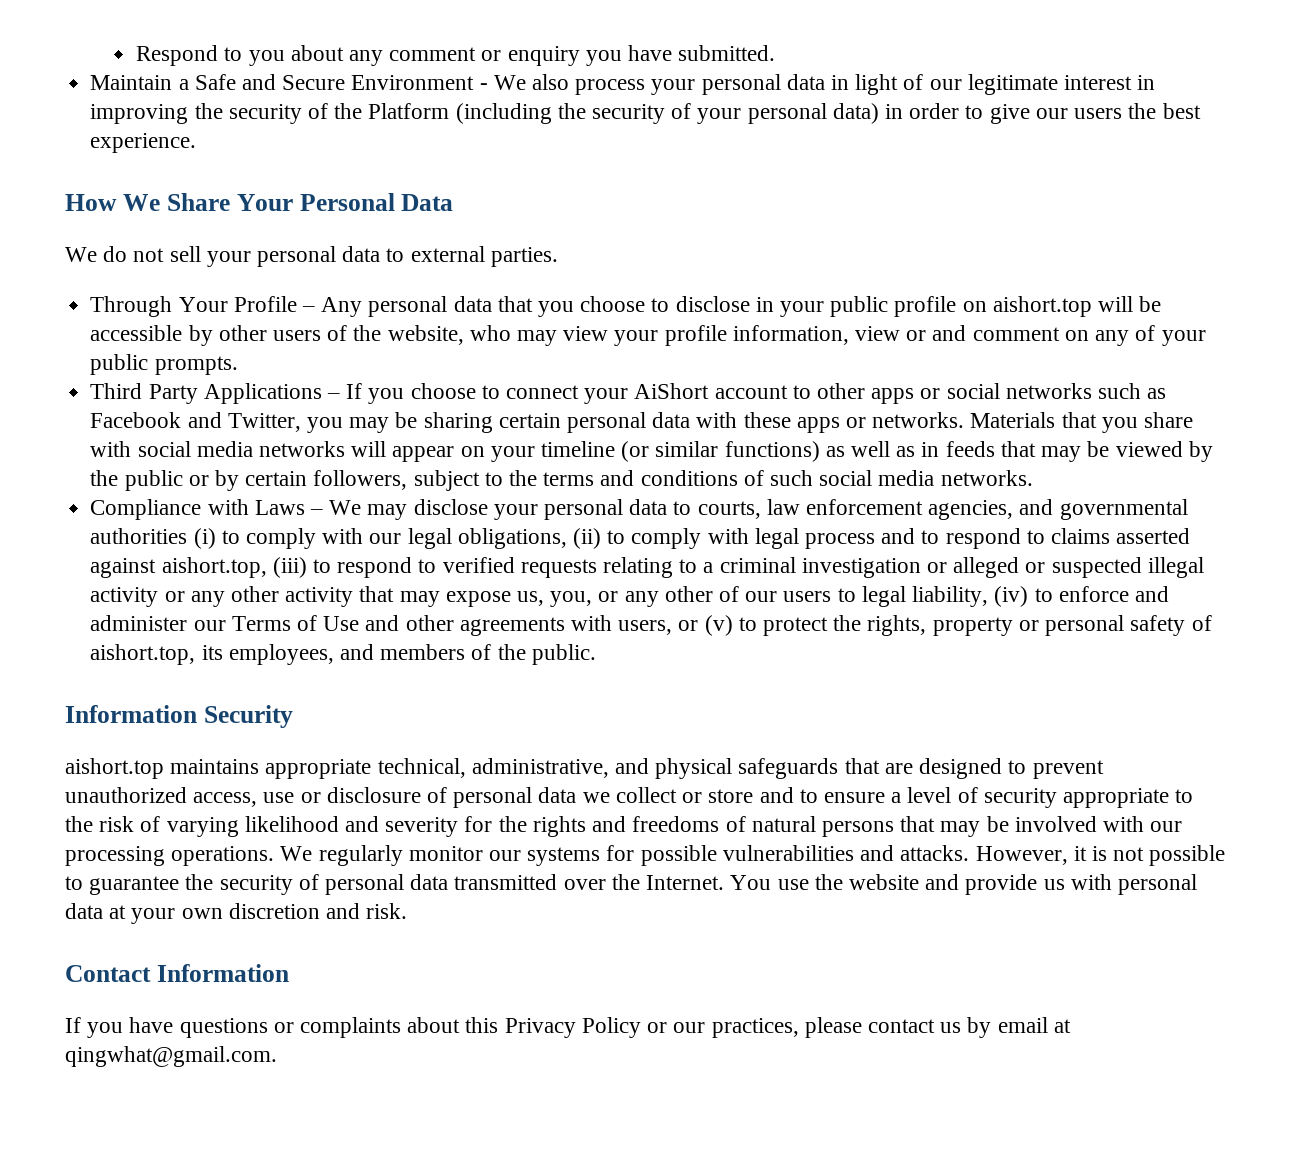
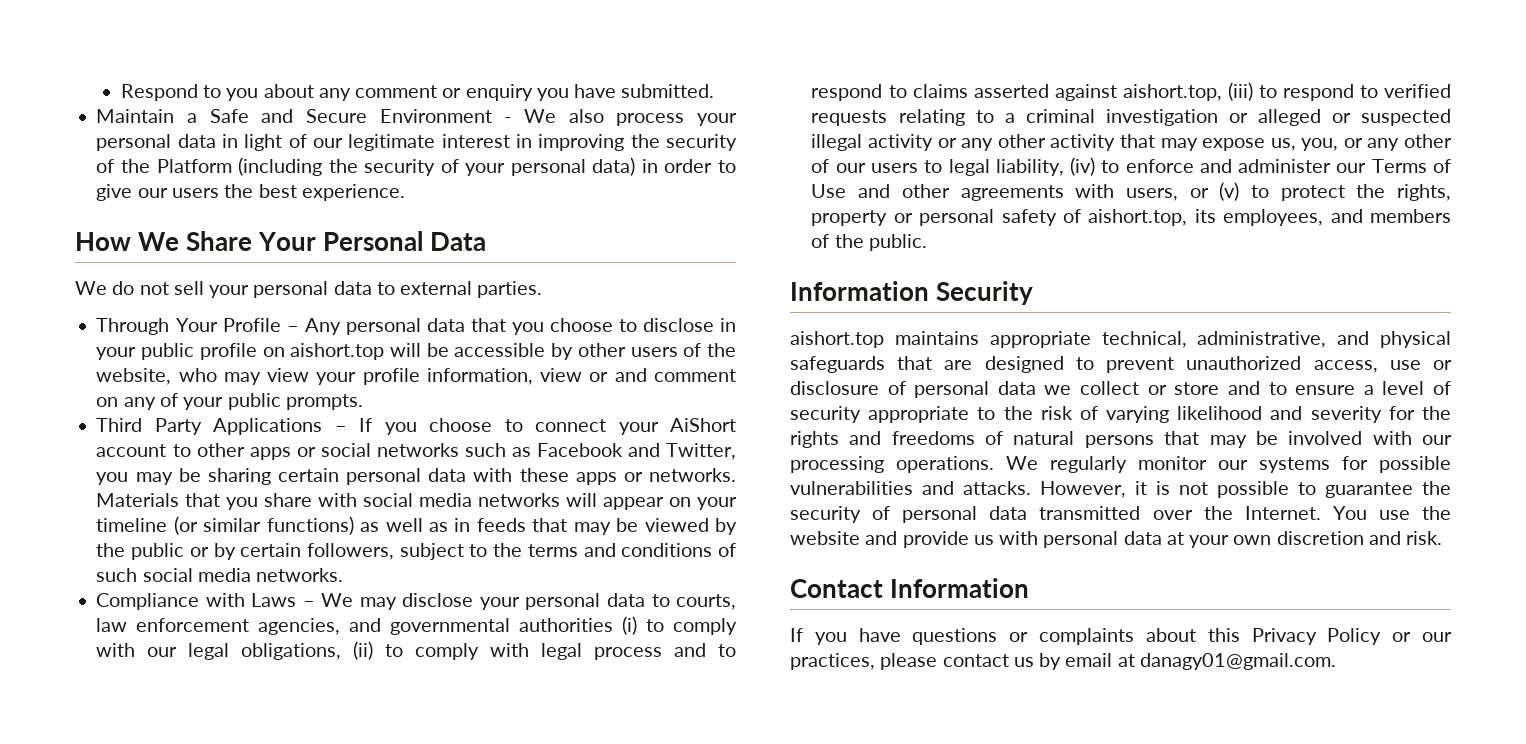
- If you have questions or complaints about this Privacy Policy or our practices, please contact us by email at qingwhat@gmail.com.
+ If you have questions or complaints about this Privacy Policy or our practices, please contact us by email at danagy01@gmail.com.

